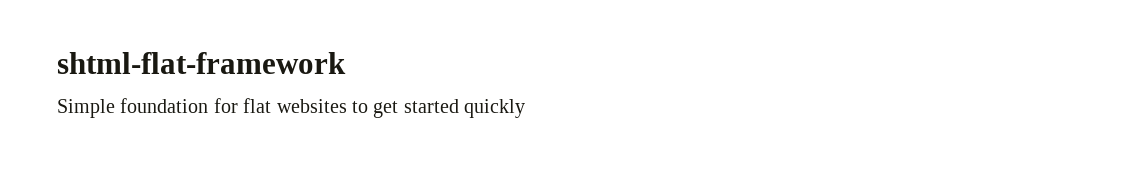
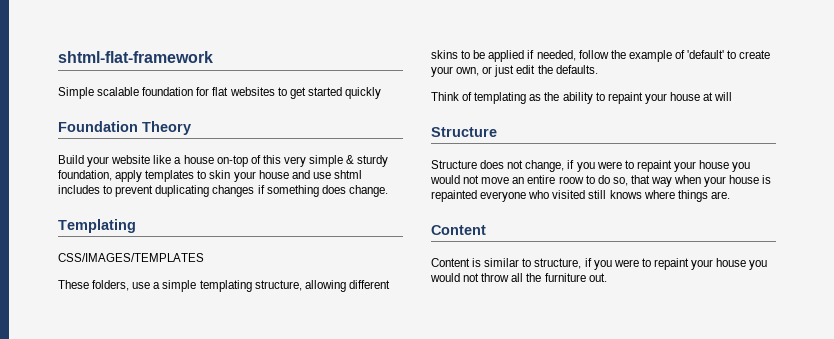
- Simple foundation for flat websites to get started quickly
+ Simple scalable foundation for flat websites to get started quickly
+ Foundation Theory
+ Build your website like a house on-top of this very simple & sturdy foundation, apply templates to skin your house and use shtml includes to prevent duplicating changes if something does change.
+ Templating
+ CSS/IMAGES/TEMPLATES
+ These folders, use a simple templating structure, allowing different skins to be applied if needed, follow the example of 'default' to create your own, or just edit the defaults.
+ Think of templating as the ability to repaint your house at will
+ Structure
+ Structure does not change, if you were to repaint your house you would not move an entire roow to do so, that way when your house is repainted everyone who visited still knows where things are.
+ Content
+ Content is similar to structure, if you were to repaint your house you would not throw all the furniture out.

